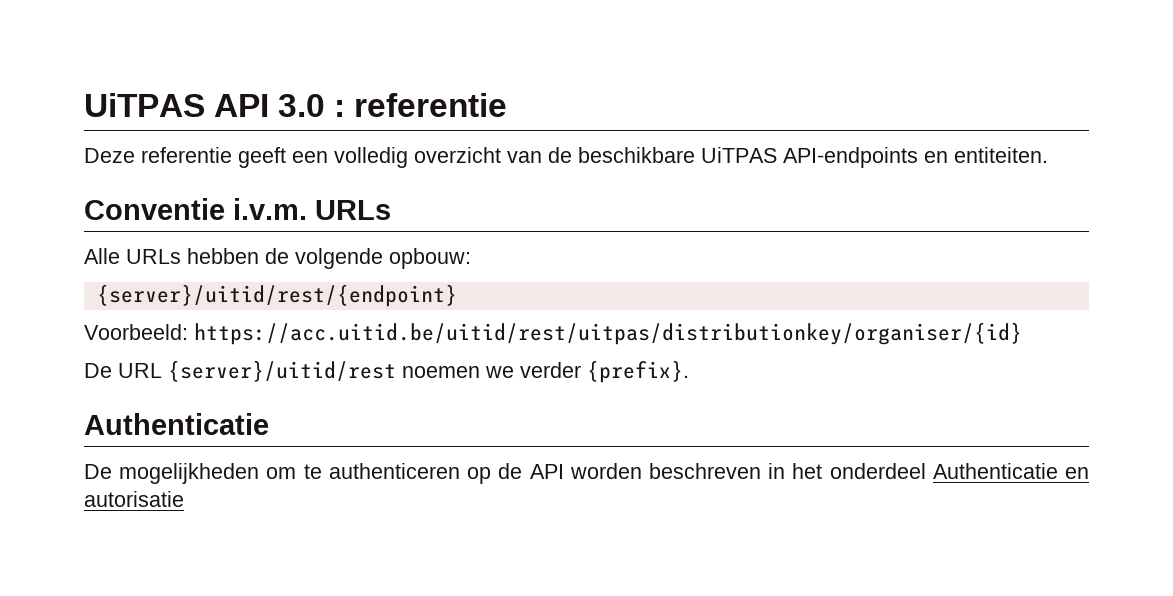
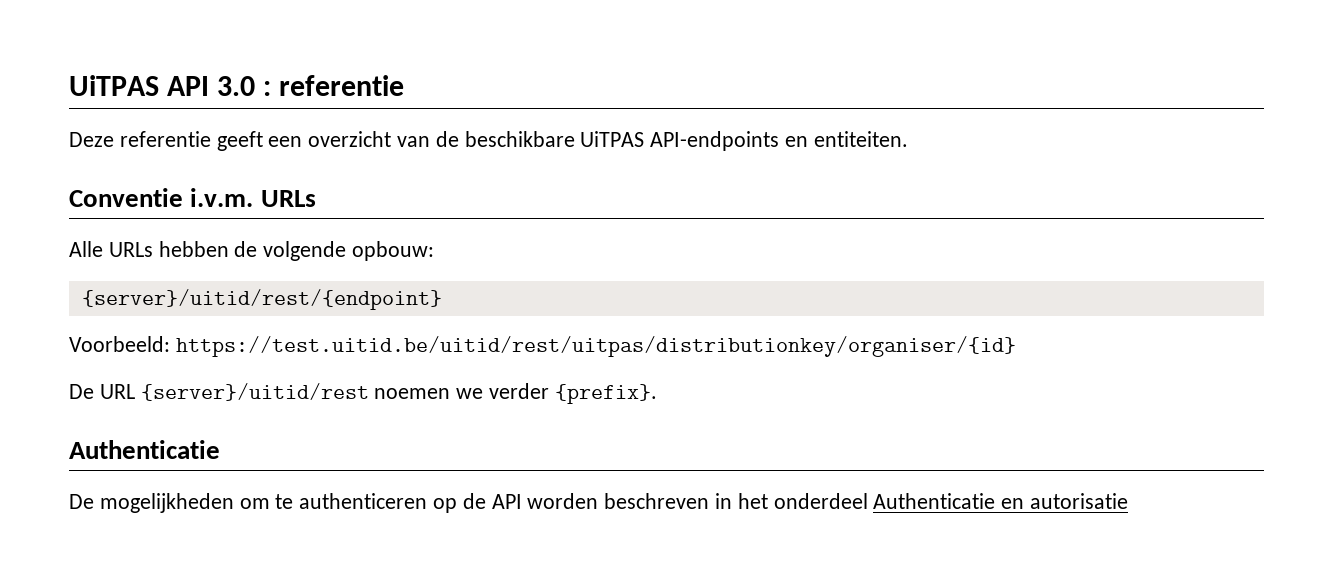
- Deze referentie geeft een volledig overzicht van de beschikbare UiTPAS API-endpoints en entiteiten.
+ Deze referentie geeft een overzicht van de beschikbare UiTPAS API-endpoints en entiteiten.
- Voorbeeld: https://acc.uitid.be/uitid/rest/uitpas/distributionkey/organiser/{id}
+ Voorbeeld: https://test.uitid.be/uitid/rest/uitpas/distributionkey/organiser/{id}

